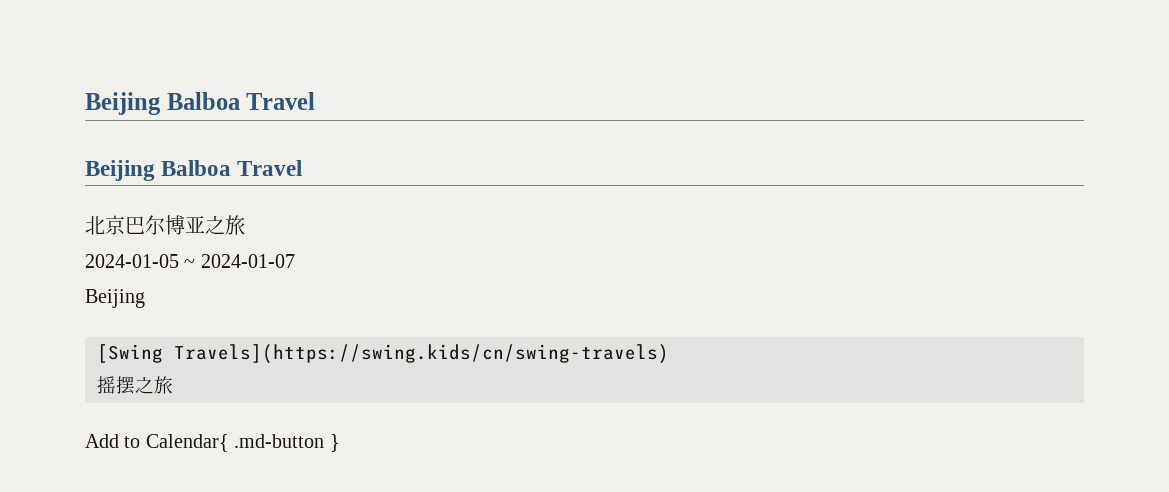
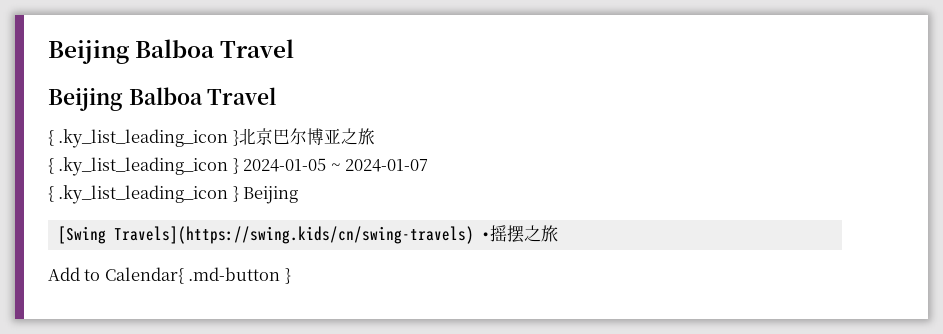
- 北京巴尔博亚之旅
+ { .ky_list_leading_icon }北京巴尔博亚之旅
- 2024-01-05 ~ 2024-01-07
- Beijing
+ { .ky_list_leading_icon } 2024-01-05 ~ 2024-01-07
+ { .ky_list_leading_icon } Beijing
- [Swing Travels](https://swing.kids/cn/swing-travels)
- 摇摆之旅
+ [Swing Travels](https://swing.kids/cn/swing-travels) •摇摆之旅

